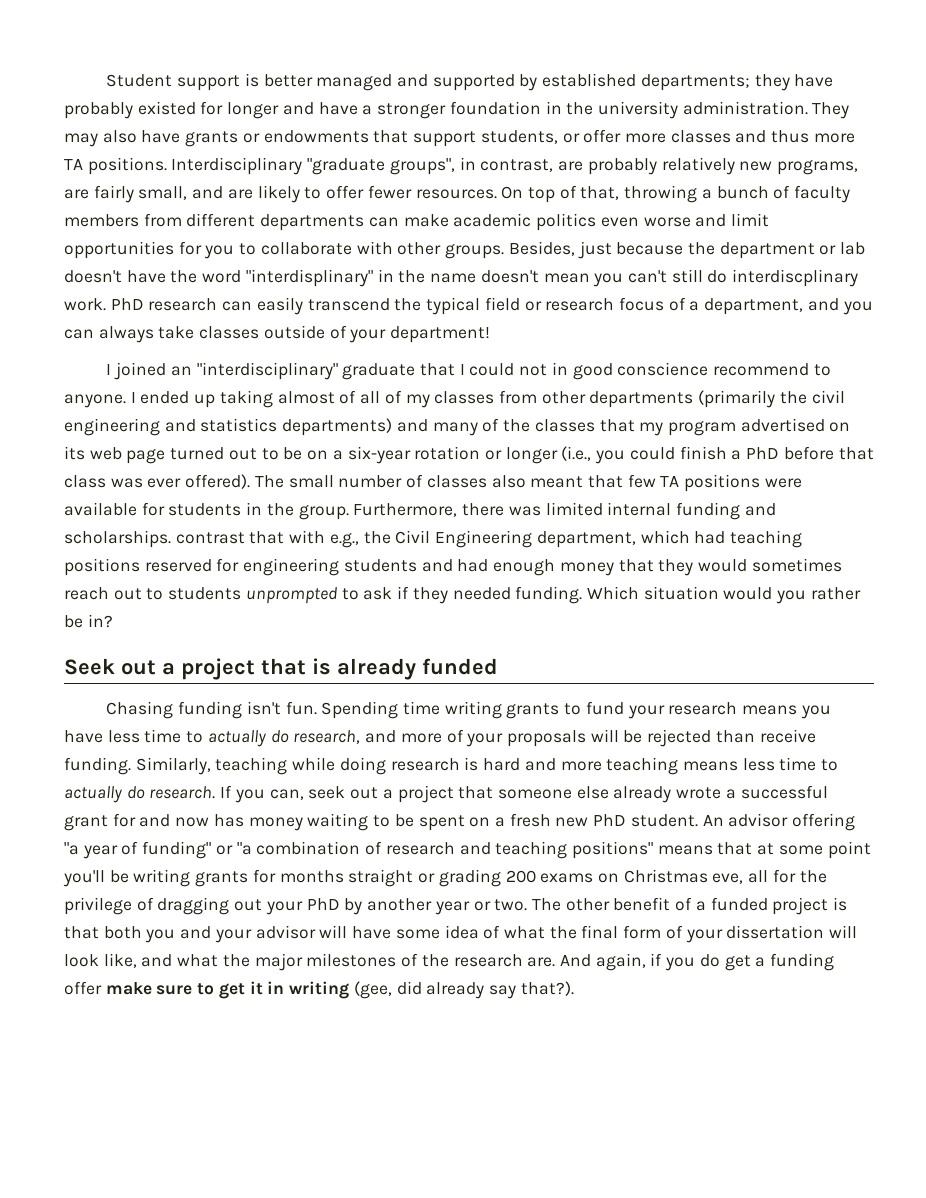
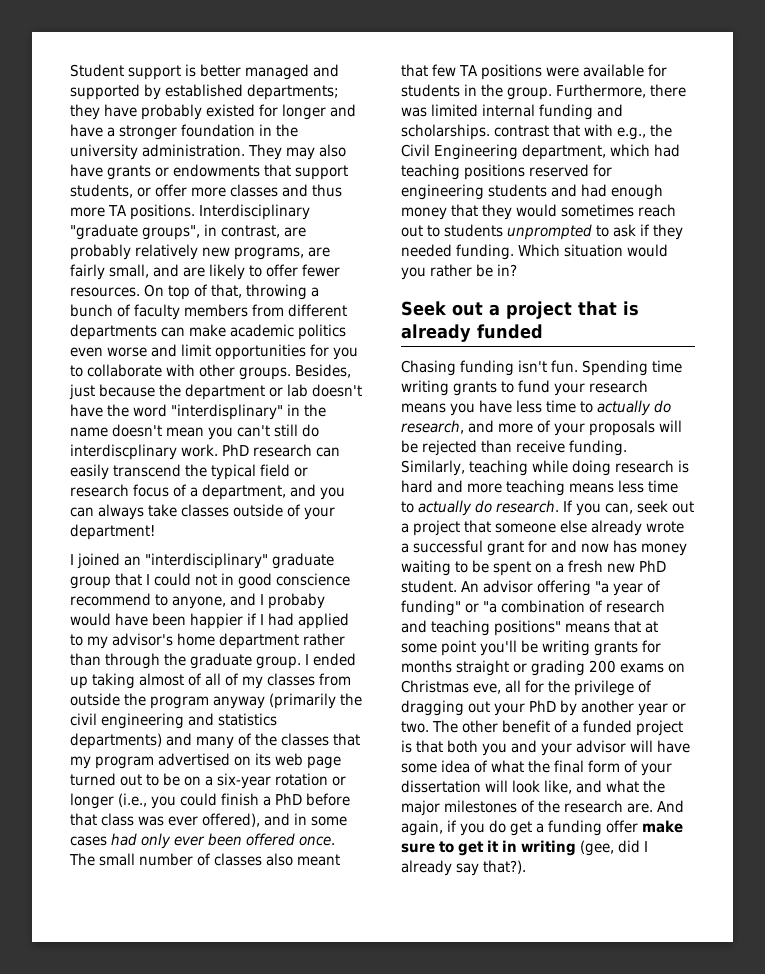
- I joined an "interdisciplinary" graduate that I could not in good conscience recommend to anyone.
+ I joined an "interdisciplinary" graduate group that I could not in good conscience recommend to anyone, and I probaby would have been happier if I had applied to my advisor's home department rather than through the graduate group.
- I ended up taking almost of all of my classes from other departments (primarily the civil engineering and statistics departments) and many of the classes that my program advertised on its web page turned out to be on a six-year rotation or longer (i.e., you could finish a PhD before that class was ever offered).
+ I ended up taking almost of all of my classes from outside the program anyway (primarily the civil engineering and statistics departments) and many of the classes that my program advertised on its web page turned out to be on a six-year rotation or longer (i.e., you could finish a PhD before that class was ever offered), and in some cases had only ever been offered once.
- And again, if you do get a funding offer make sure to get it in writing (gee, did already say that?).
+ And again, if you do get a funding offer make sure to get it in writing (gee, did I already say that?).

